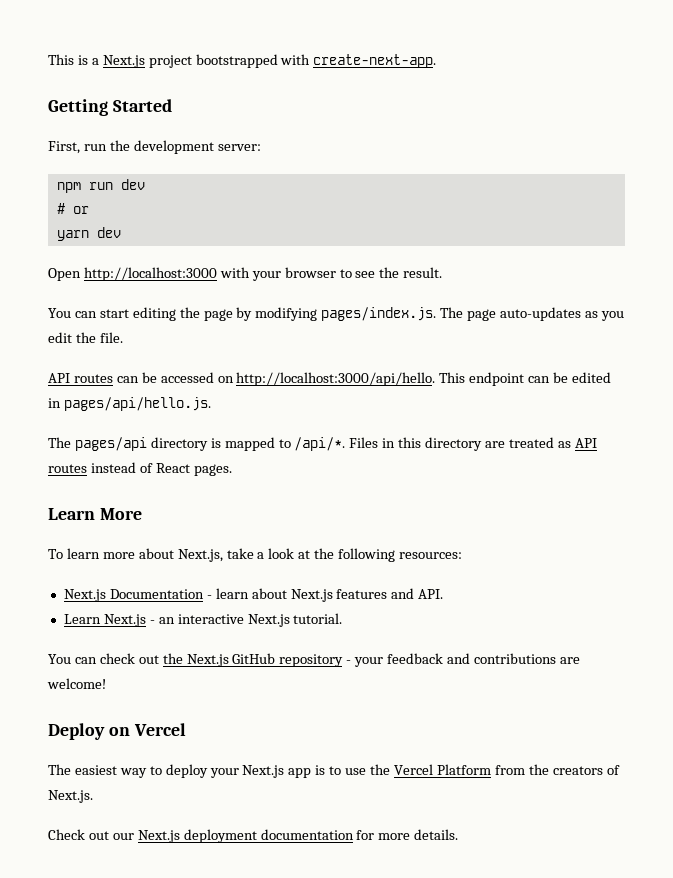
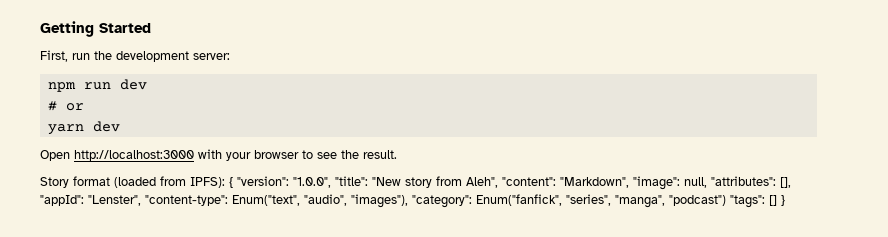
- This is a Next.js project bootstrapped with create-next-app.
- You can start editing the page by modifying pages/index.js. The page auto-updates as you edit the file.
- API routes can be accessed on http://localhost:3000/api/hello. This endpoint can be edited in pages/api/hello.js.
- The pages/api directory is mapped to /api/*. Files in this directory are treated as API routes instead of React pages.
- Learn More
- To learn more about Next.js, take a look at the following resources:
- Next.js Documentation - learn about Next.js features and API.
- Learn Next.js - an interactive Next.js tutorial.
- You can check out the Next.js GitHub repository - your feedback and contributions are welcome!
- Deploy on Vercel
- The easiest way to deploy your Next.js app is to use the Vercel Platform from the creators of Next.js.
- Check out our Next.js deployment documentation for more details.
+ Story format (loaded from IPFS): { "version": "1.0.0", "title": "New story from Aleh", "content": "Markdown", "image": null, "attributes": [], "appId": "Lenster", "content-type": Enum("text", "audio", "images"), "category": Enum("fanfick", "series", "manga", "podcast") "tags": [] }

